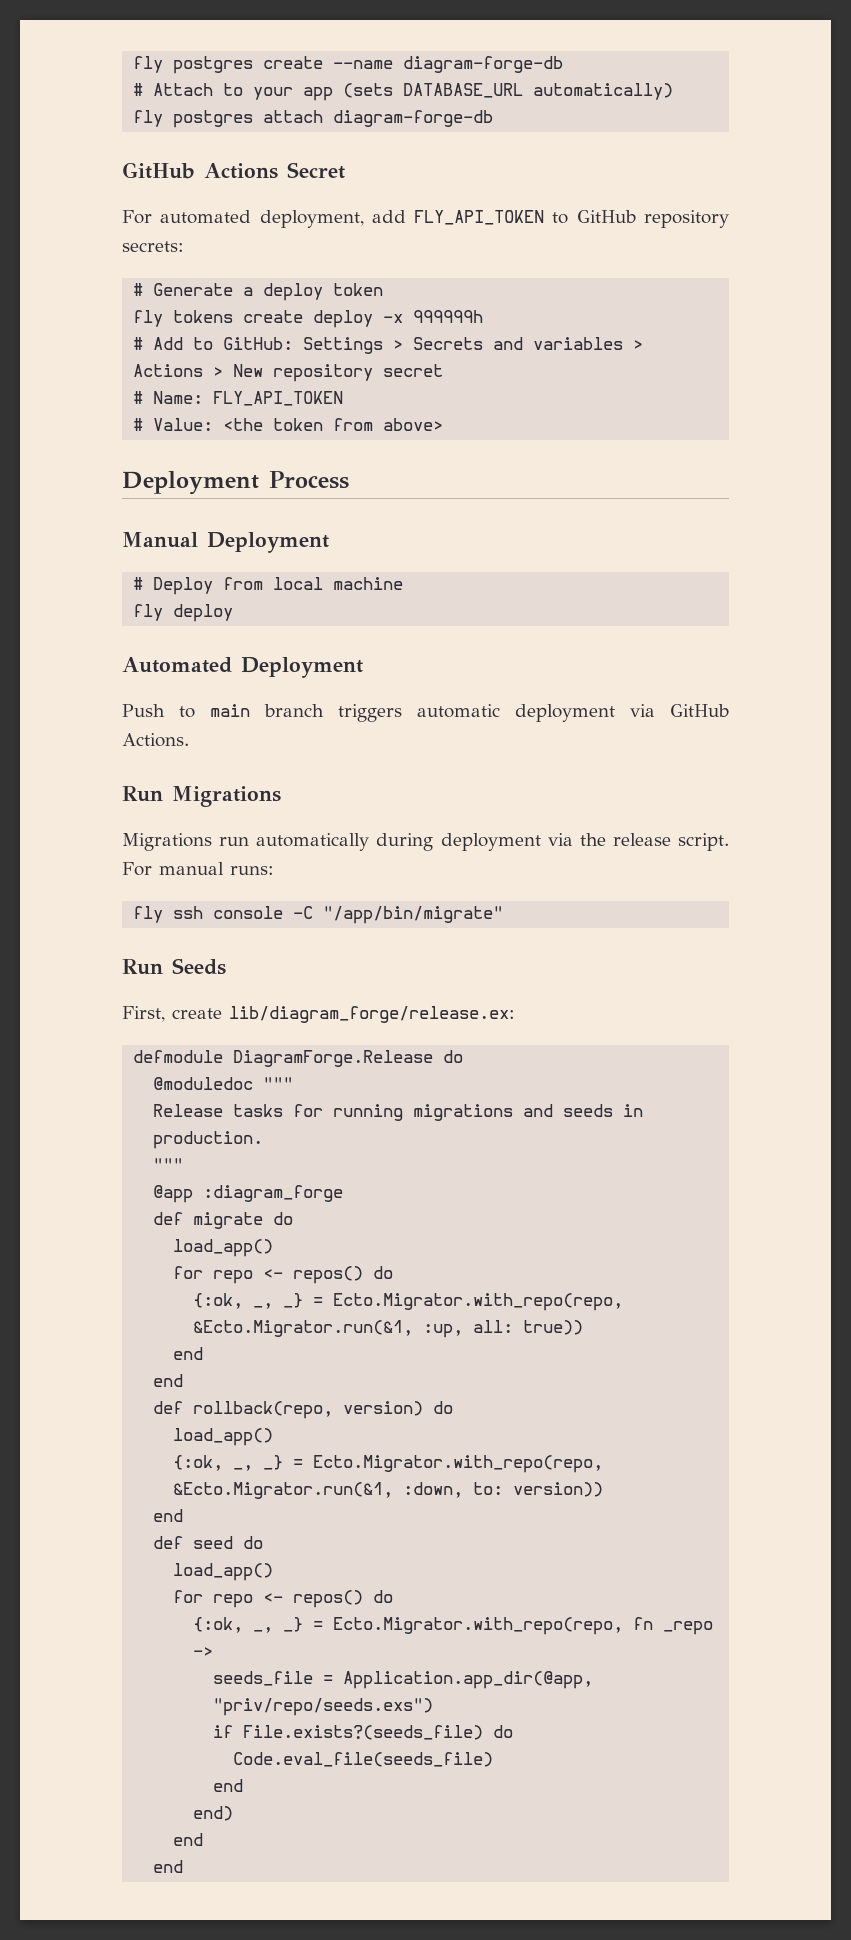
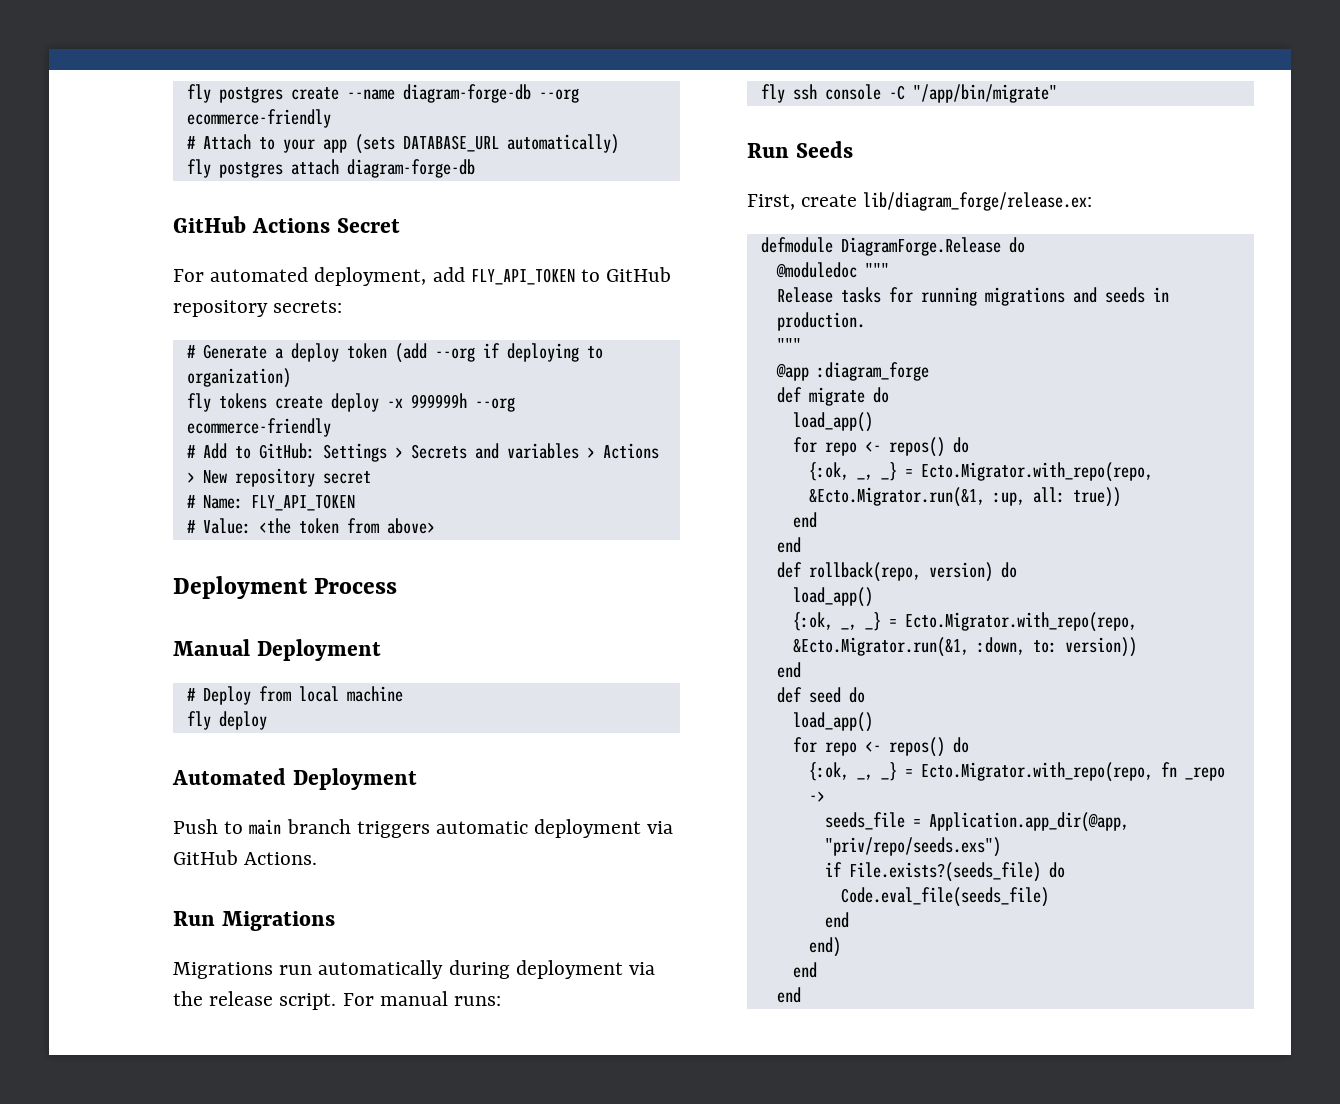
- fly postgres create --name diagram-forge-db
+ fly postgres create --name diagram-forge-db --org ecommerce-friendly
- # Generate a deploy token
+ # Generate a deploy token (add --org if deploying to organization)
- fly tokens create deploy -x 999999h
+ fly tokens create deploy -x 999999h --org ecommerce-friendly

